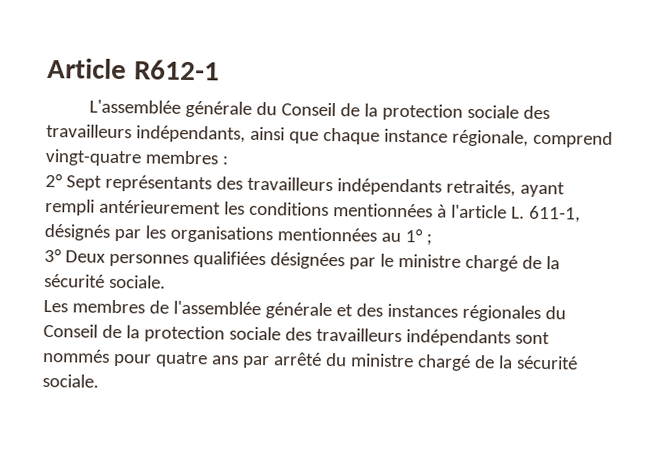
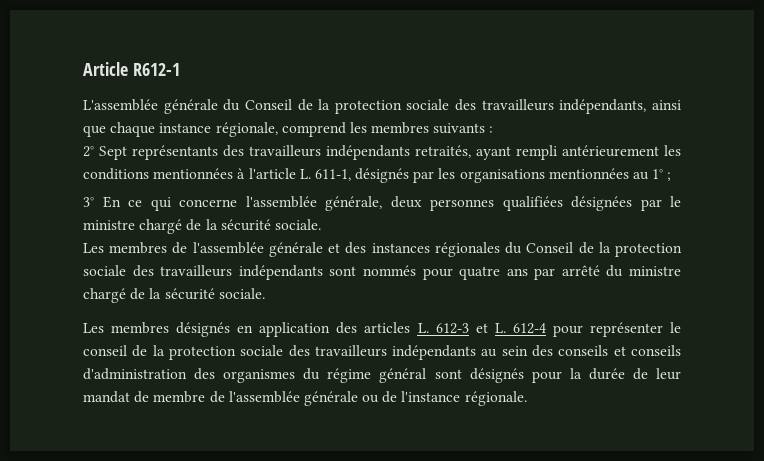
- L'assemblée générale du Conseil de la protection sociale des travailleurs indépendants, ainsi que chaque instance régionale, comprend vingt-quatre membres :
+ L'assemblée générale du Conseil de la protection sociale des travailleurs indépendants, ainsi que chaque instance régionale, comprend les membres suivants :
- 3° Deux personnes qualifiées désignées par le ministre chargé de la sécurité sociale.
+ 3° En ce qui concerne l'assemblée générale, deux personnes qualifiées désignées par le ministre chargé de la sécurité sociale.
+ Les membres désignés en application des articles L. 612-3 et L. 612-4 pour représenter le conseil de la protection sociale des travailleurs indépendants au sein des conseils et conseils d'administration des organismes du régime général sont désignés pour la durée de leur mandat de membre de l'assemblée générale ou de l'instance régionale.

